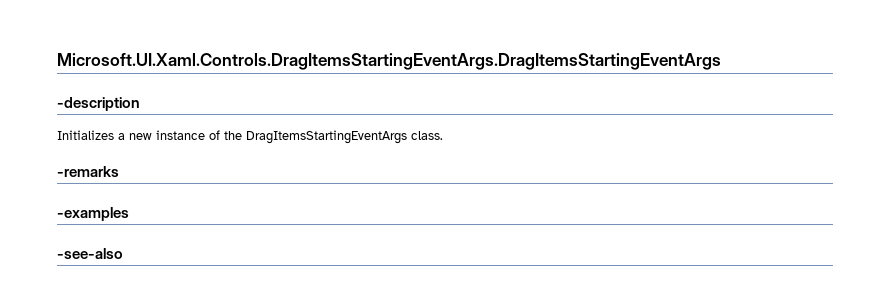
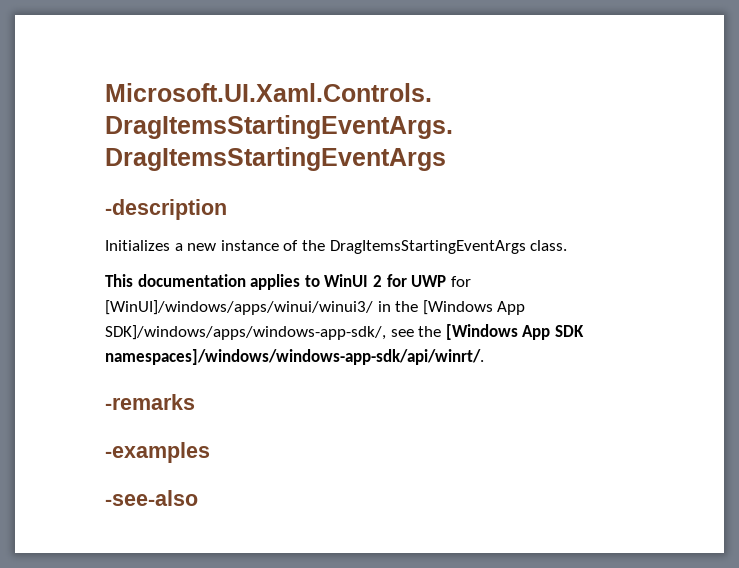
+ This documentation applies to WinUI 2 for UWP for [WinUI]/windows/apps/winui/winui3/ in the [Windows App SDK]/windows/apps/windows-app-sdk/, see the [Windows App SDK namespaces]/windows/windows-app-sdk/api/winrt/.

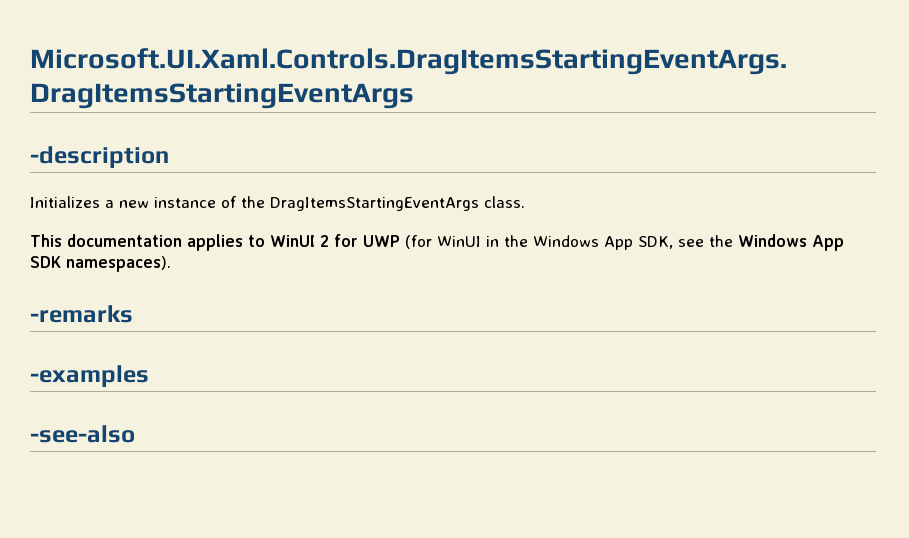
- This documentation applies to WinUI 2 for UWP for [WinUI]/windows/apps/winui/winui3/ in the [Windows App SDK]/windows/apps/windows-app-sdk/, see the [Windows App SDK namespaces]/windows/windows-app-sdk/api/winrt/.
+ This documentation applies to WinUI 2 for UWP (for WinUI in the Windows App SDK, see the Windows App SDK namespaces).

